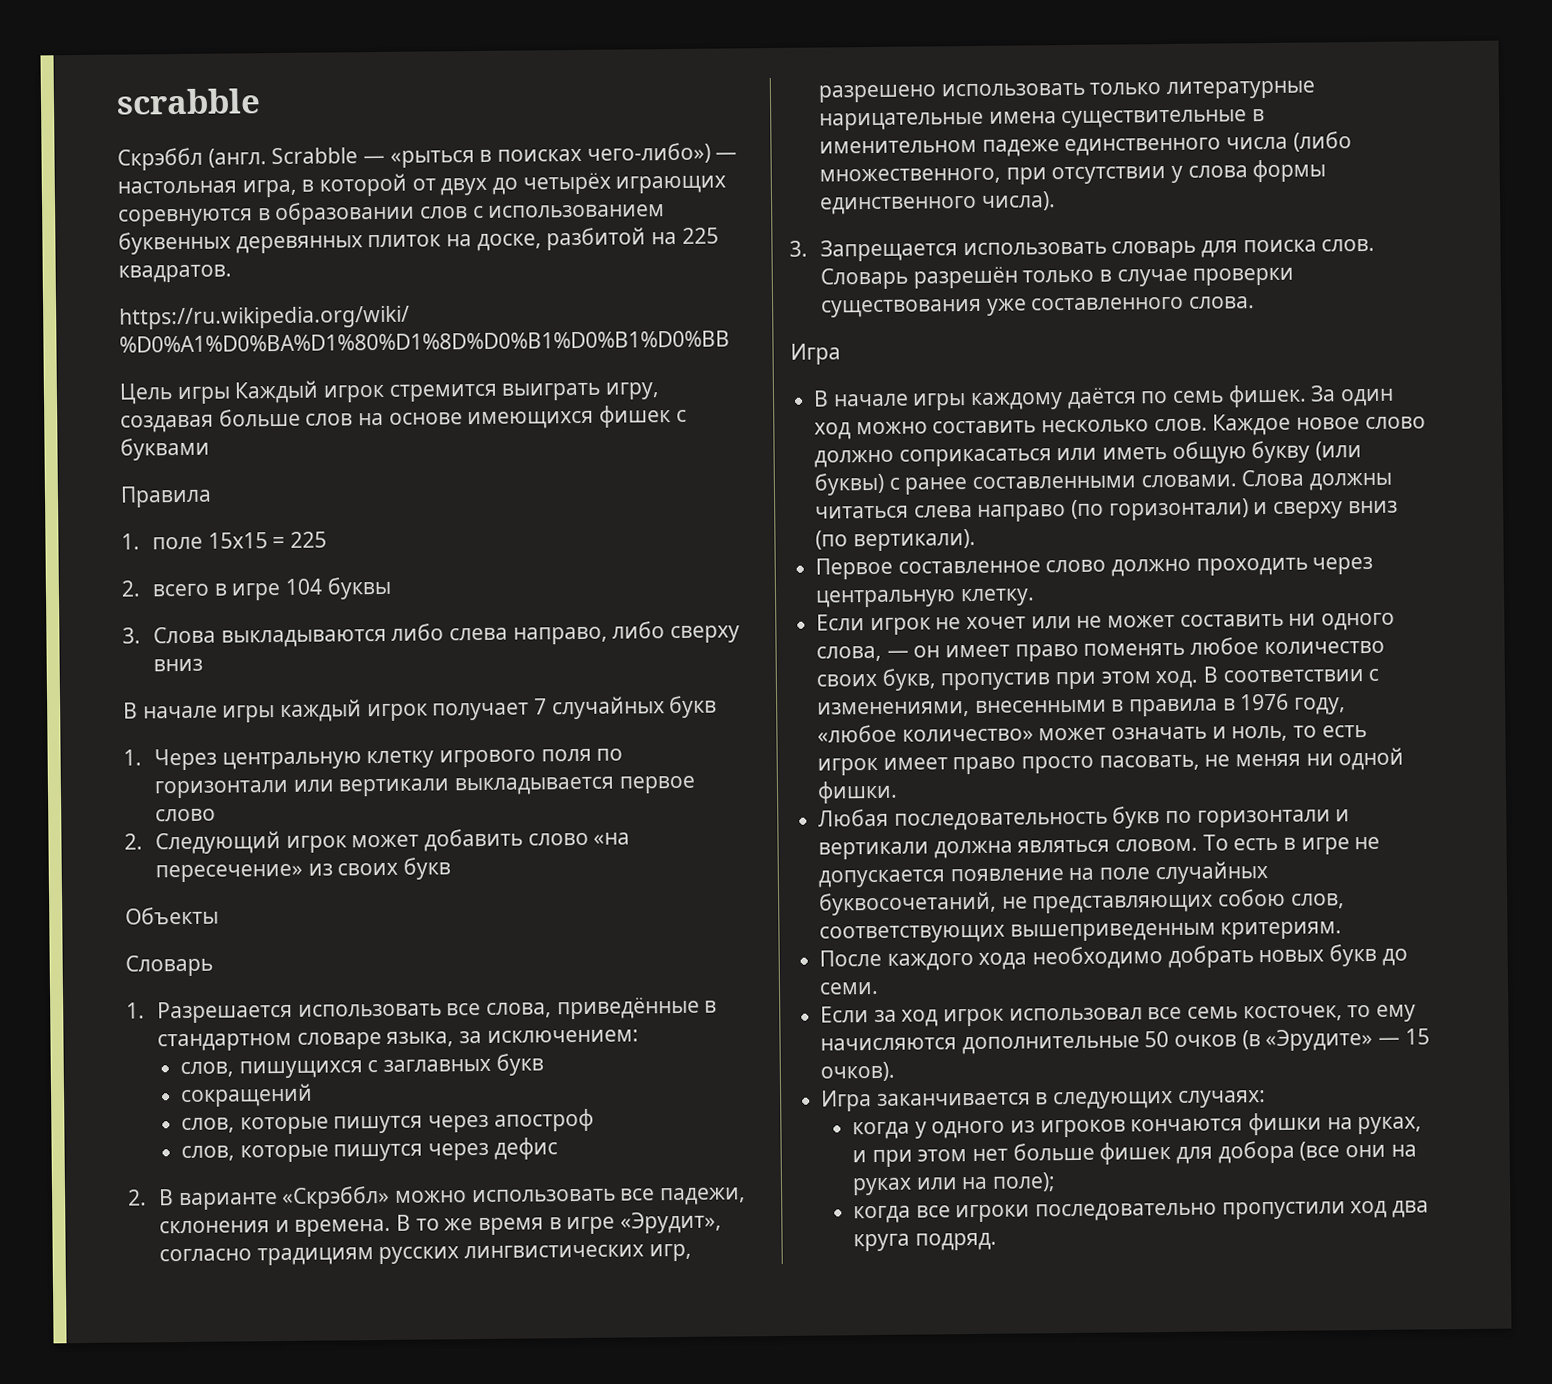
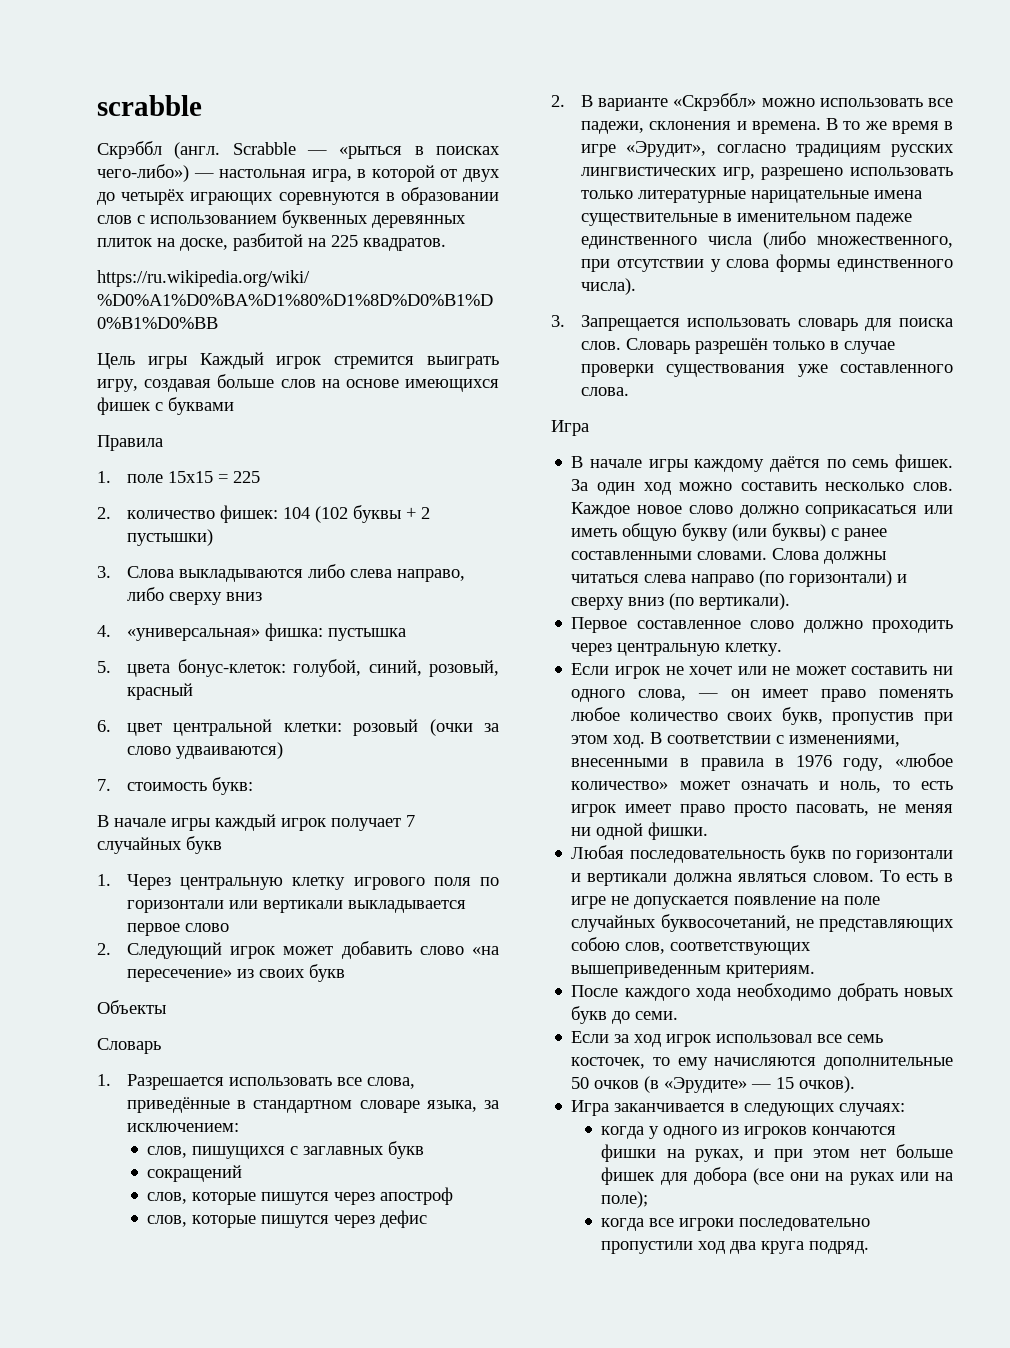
- 2. всего в игре 104 буквы
+ 2. количество фишек: 104 (102 буквы + 2 пустышки)
+ 4. «универсальная» фишка: пустышка
+ 5. цвета бонус-клеток: голубой, синий, розовый, красный
+ 6. цвет центральной клетки: розовый (очки за слово удваиваются)
+ 7. стоимость букв:

